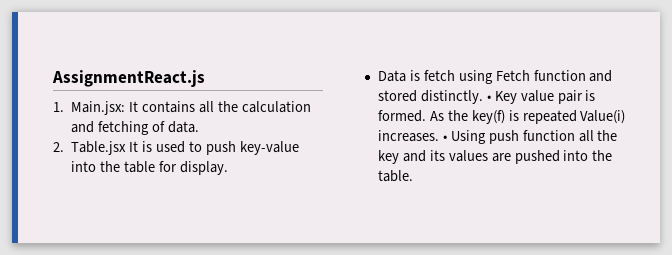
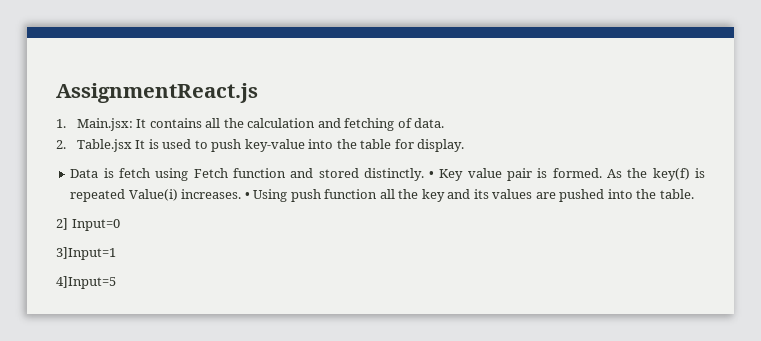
+ 2] Input=0
+ 3]Input=1
+ 4]Input=5

